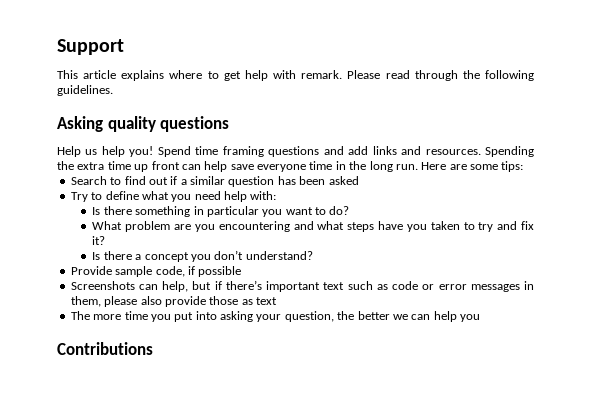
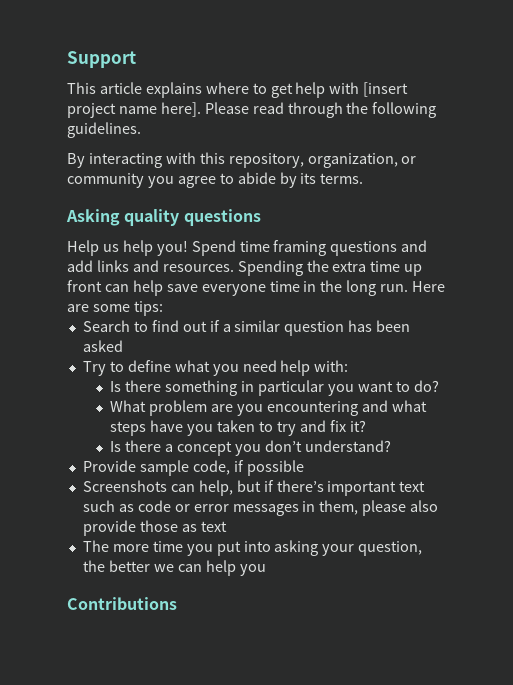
- This article explains where to get help with remark.
+ This article explains where to get help with [insert project name here].
+ By interacting with this repository, organization, or community you agree to abide by its terms.

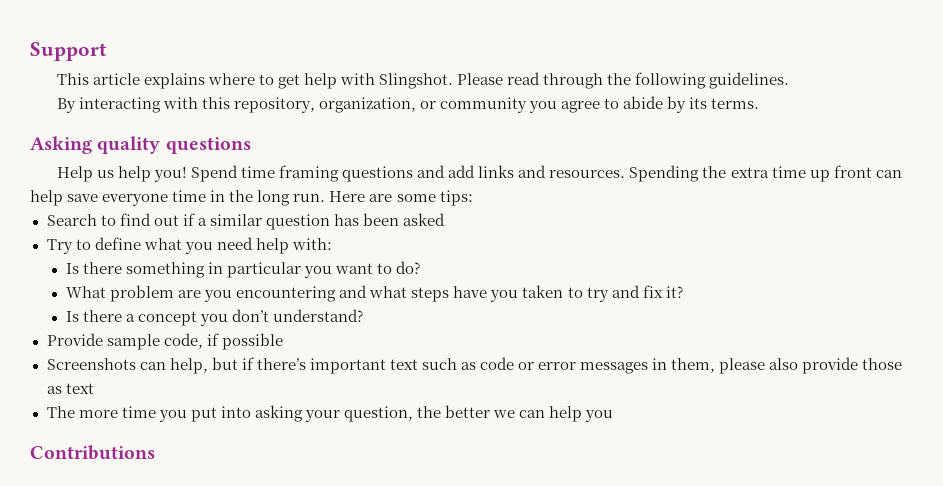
- This article explains where to get help with [insert project name here].
+ This article explains where to get help with Slingshot.

